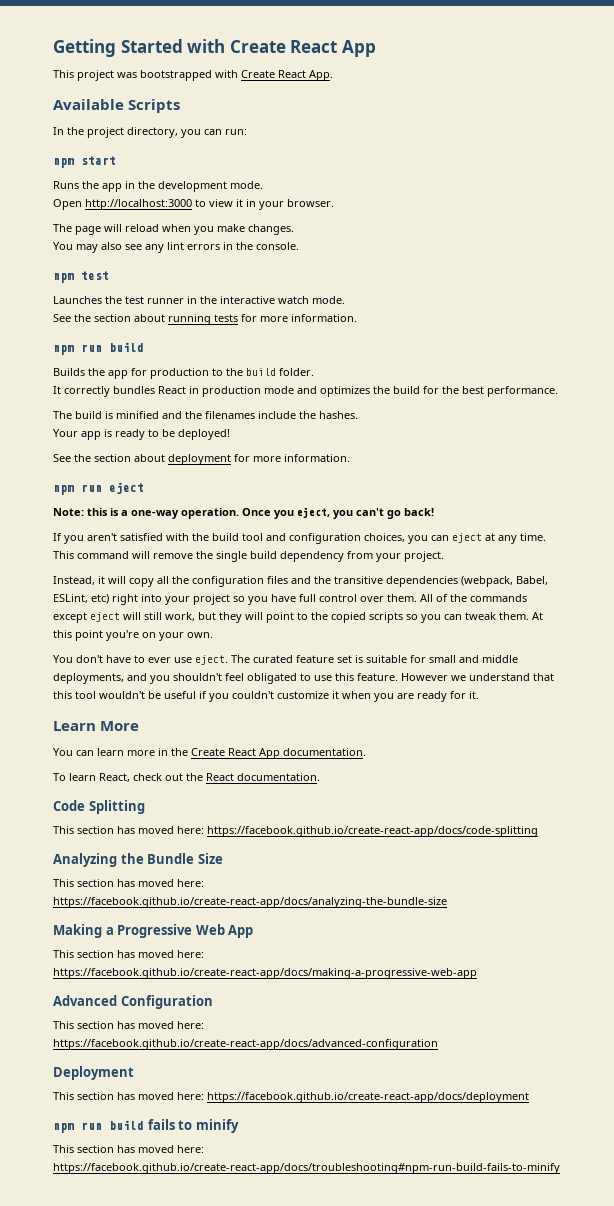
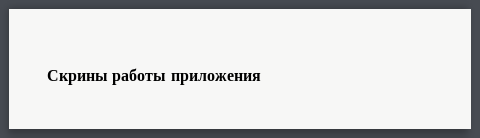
- Getting Started with Create React App
- This project was bootstrapped with Create React App.
- Available Scripts
- In the project directory, you can run:
- npm start
- Runs the app in the development mode.
- Open http://localhost:3000 to view it in your browser.
- The page will reload when you make changes.
- You may also see any lint errors in the console.
- npm test
- Launches the test runner in the interactive watch mode.
- See the section about running tests for more information.
- npm run build
- Builds the app for production to the build folder.
- It correctly bundles React in production mode and optimizes the build for the best performance.
- The build is minified and the filenames include the hashes.
- Your app is ready to be deployed!
- See the section about deployment for more information.
- npm run eject
- Note: this is a one-way operation. Once you eject, you can't go back!
- If you aren't satisfied with the build tool and configuration choices, you can eject at any time. This command will remove the single build dependency from your project.
- Instead, it will copy all the configuration files and the transitive dependencies (webpack, Babel, ESLint, etc) right into your project so you have full control over them. All of the commands except eject will still work, but they will point to the copied scripts so you can tweak them. At this point you're on your own.
- You don't have to ever use eject. The curated feature set is suitable for small and middle deployments, and you shouldn't feel obligated to use this feature. However we understand that this tool wouldn't be useful if you couldn't customize it when you are ready for it.
- Learn More
- You can learn more in the Create React App documentation.
- To learn React, check out the React documentation.
- Code Splitting
- This section has moved here: https://facebook.github.io/create-react-app/docs/code-splitting
- Analyzing the Bundle Size
- This section has moved here: https://facebook.github.io/create-react-app/docs/analyzing-the-bundle-size
- Making a Progressive Web App
- This section has moved here: https://facebook.github.io/create-react-app/docs/making-a-progressive-web-app
- Advanced Configuration
- This section has moved here: https://facebook.github.io/create-react-app/docs/advanced-configuration
- Deployment
- This section has moved here: https://facebook.github.io/create-react-app/docs/deployment
- npm run build fails to minify
- This section has moved here: https://facebook.github.io/create-react-app/docs/troubleshooting#npm-run-build-fails-to-minify
+ Скрины работы приложения

